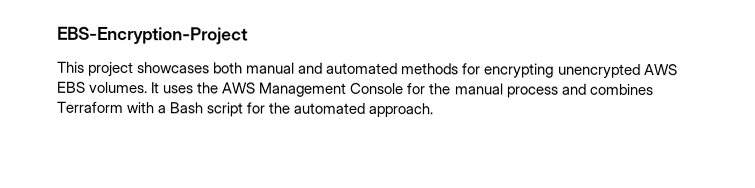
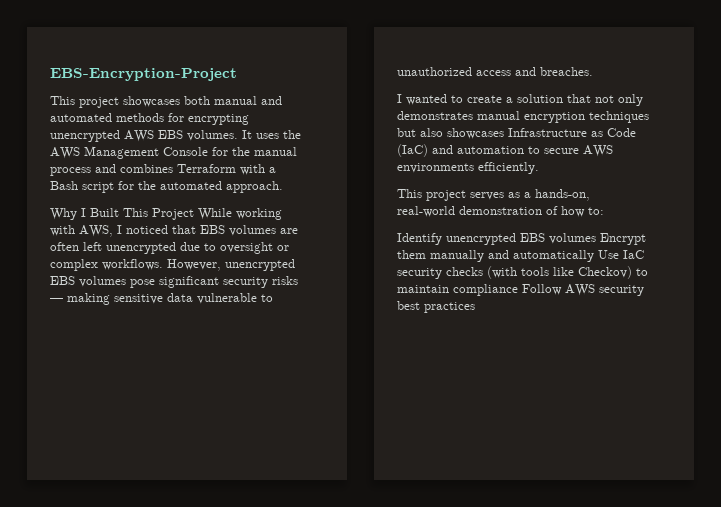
+ Why I Built This Project While working with AWS, I noticed that EBS volumes are often left unencrypted due to oversight or complex workflows. However, unencrypted EBS volumes pose significant security risks — making sensitive data vulnerable to unauthorized access and breaches.
+ I wanted to create a solution that not only demonstrates manual encryption techniques but also showcases Infrastructure as Code (IaC) and automation to secure AWS environments efficiently.
+ This project serves as a hands-on, real-world demonstration of how to:
+ Identify unencrypted EBS volumes Encrypt them manually and automatically Use IaC security checks (with tools like Checkov) to maintain compliance Follow AWS security best practices

